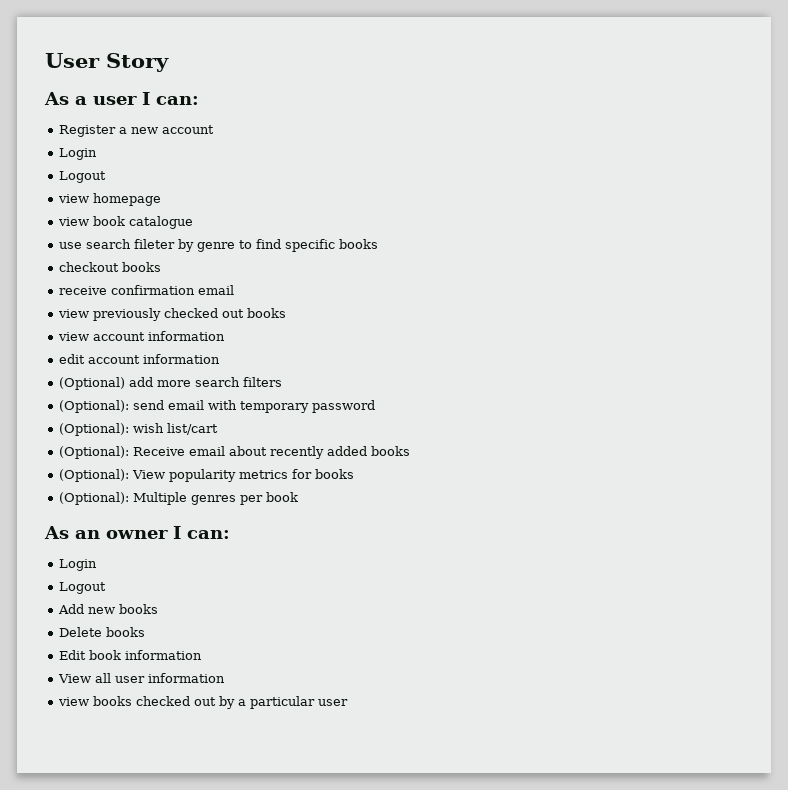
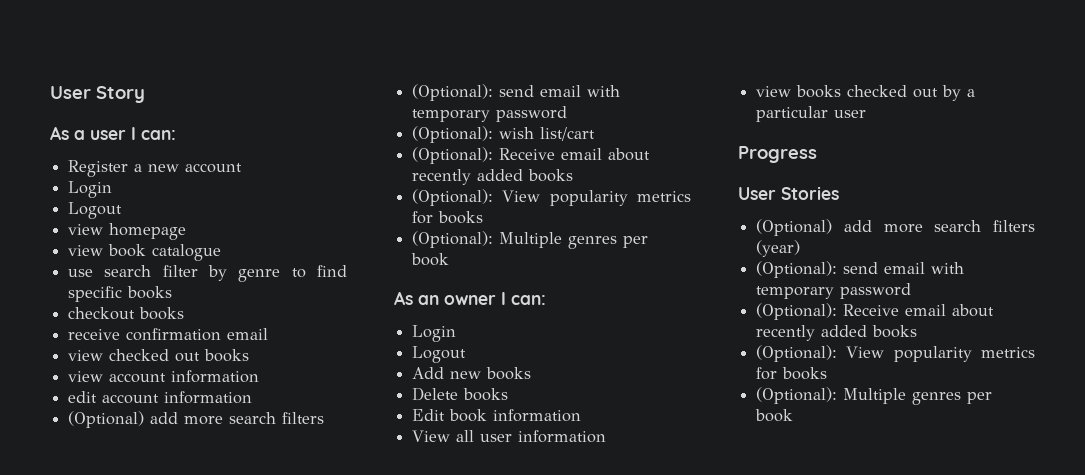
- use search fileter by genre to find specific books
+ use search filter by genre to find specific books
- view previously checked out books
+ view checked out books
+ Progress
+ User Stories
+ (Optional) add more search filters (year)
+ (Optional): send email with temporary password
+ (Optional): Receive email about recently added books
+ (Optional): View popularity metrics for books
+ (Optional): Multiple genres per book

